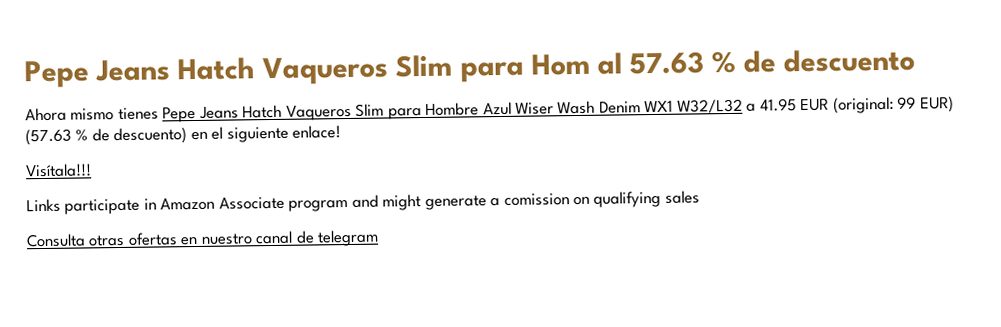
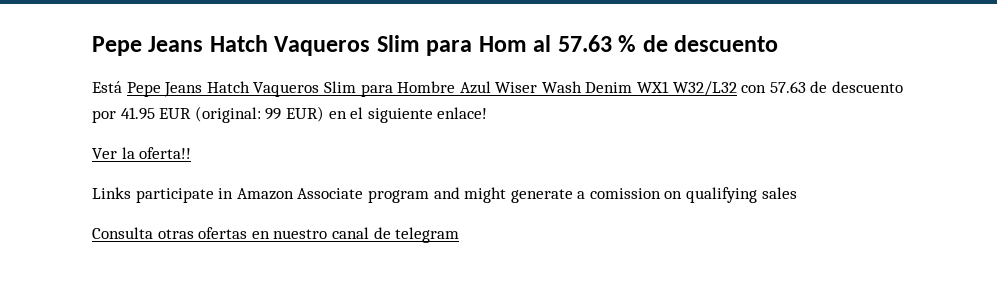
- Ahora mismo tienes Pepe Jeans Hatch Vaqueros Slim para Hombre Azul Wiser Wash Denim WX1 W32/L32 a 41.95 EUR (original: 99 EUR) (57.63 % de descuento) en el siguiente enlace!
+ Está Pepe Jeans Hatch Vaqueros Slim para Hombre Azul Wiser Wash Denim WX1 W32/L32 con 57.63 de descuento por 41.95 EUR (original: 99 EUR) en el siguiente enlace!
- Visítala!!!
+ Ver la oferta!!

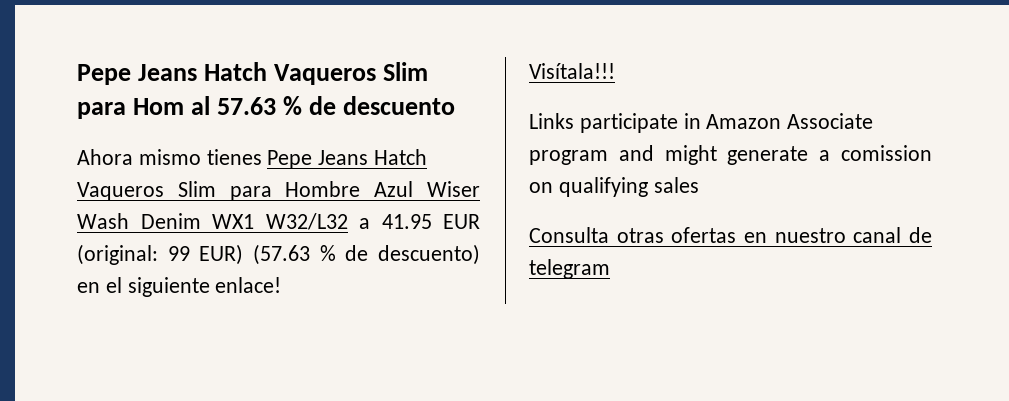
- Está Pepe Jeans Hatch Vaqueros Slim para Hombre Azul Wiser Wash Denim WX1 W32/L32 con 57.63 de descuento por 41.95 EUR (original: 99 EUR) en el siguiente enlace!
+ Ahora mismo tienes Pepe Jeans Hatch Vaqueros Slim para Hombre Azul Wiser Wash Denim WX1 W32/L32 a 41.95 EUR (original: 99 EUR) (57.63 % de descuento) en el siguiente enlace!
- Ver la oferta!!
+ Visítala!!!

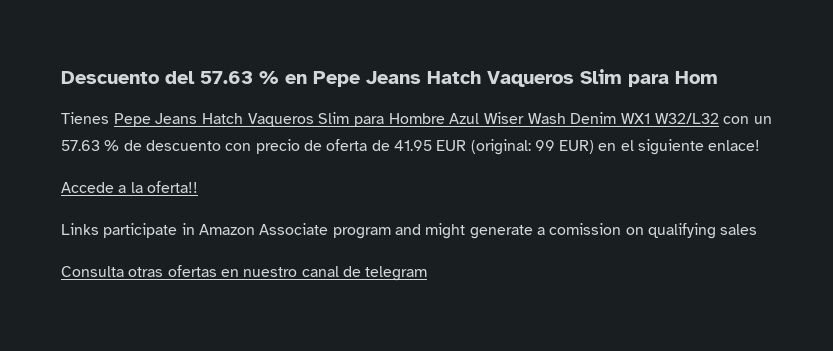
- Pepe Jeans Hatch Vaqueros Slim para Hom al 57.63 % de descuento
- Ahora mismo tienes Pepe Jeans Hatch Vaqueros Slim para Hombre Azul Wiser Wash Denim WX1 W32/L32 a 41.95 EUR (original: 99 EUR) (57.63 % de descuento) en el siguiente enlace!
+ Descuento del 57.63 % en Pepe Jeans Hatch Vaqueros Slim para Hom
+ Tienes Pepe Jeans Hatch Vaqueros Slim para Hombre Azul Wiser Wash Denim WX1 W32/L32 con un 57.63 % de descuento con precio de oferta de 41.95 EUR (original: 99 EUR) en el siguiente enlace!
- Visítala!!!
+ Accede a la oferta!!

